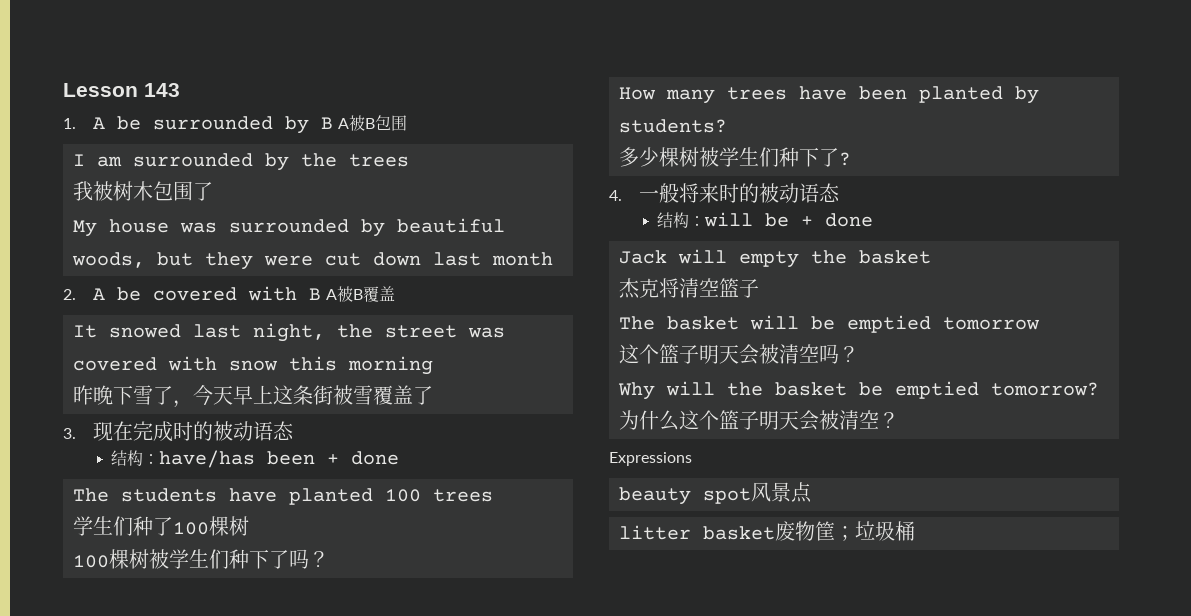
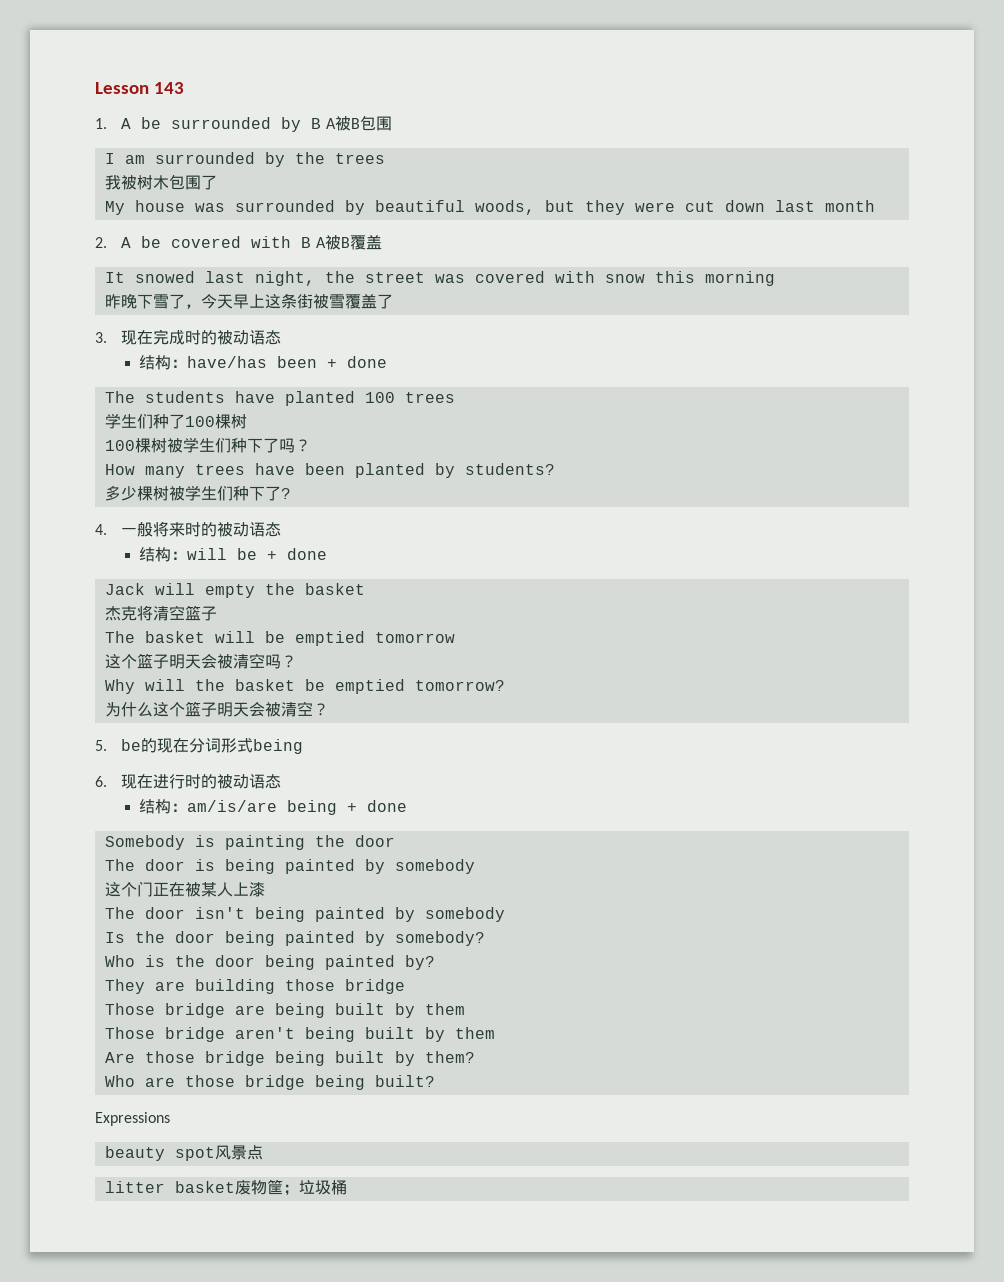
+ 5. be的现在分词形式being
+ 6.现在进行时的被动语态
+ 结构：am/is/are being + done
+ Somebody is painting the door
+ The door is being painted by somebody
+ 这个门正在被某人上漆
+ The door isn't being painted by somebody
+ Is the door being painted by somebody?
+ Who is the door being painted by?
+ They are building those bridge
+ Those bridge are being built by them
+ Those bridge aren't being built by them
+ Are those bridge being built by them?
+ Who are those bridge being built?

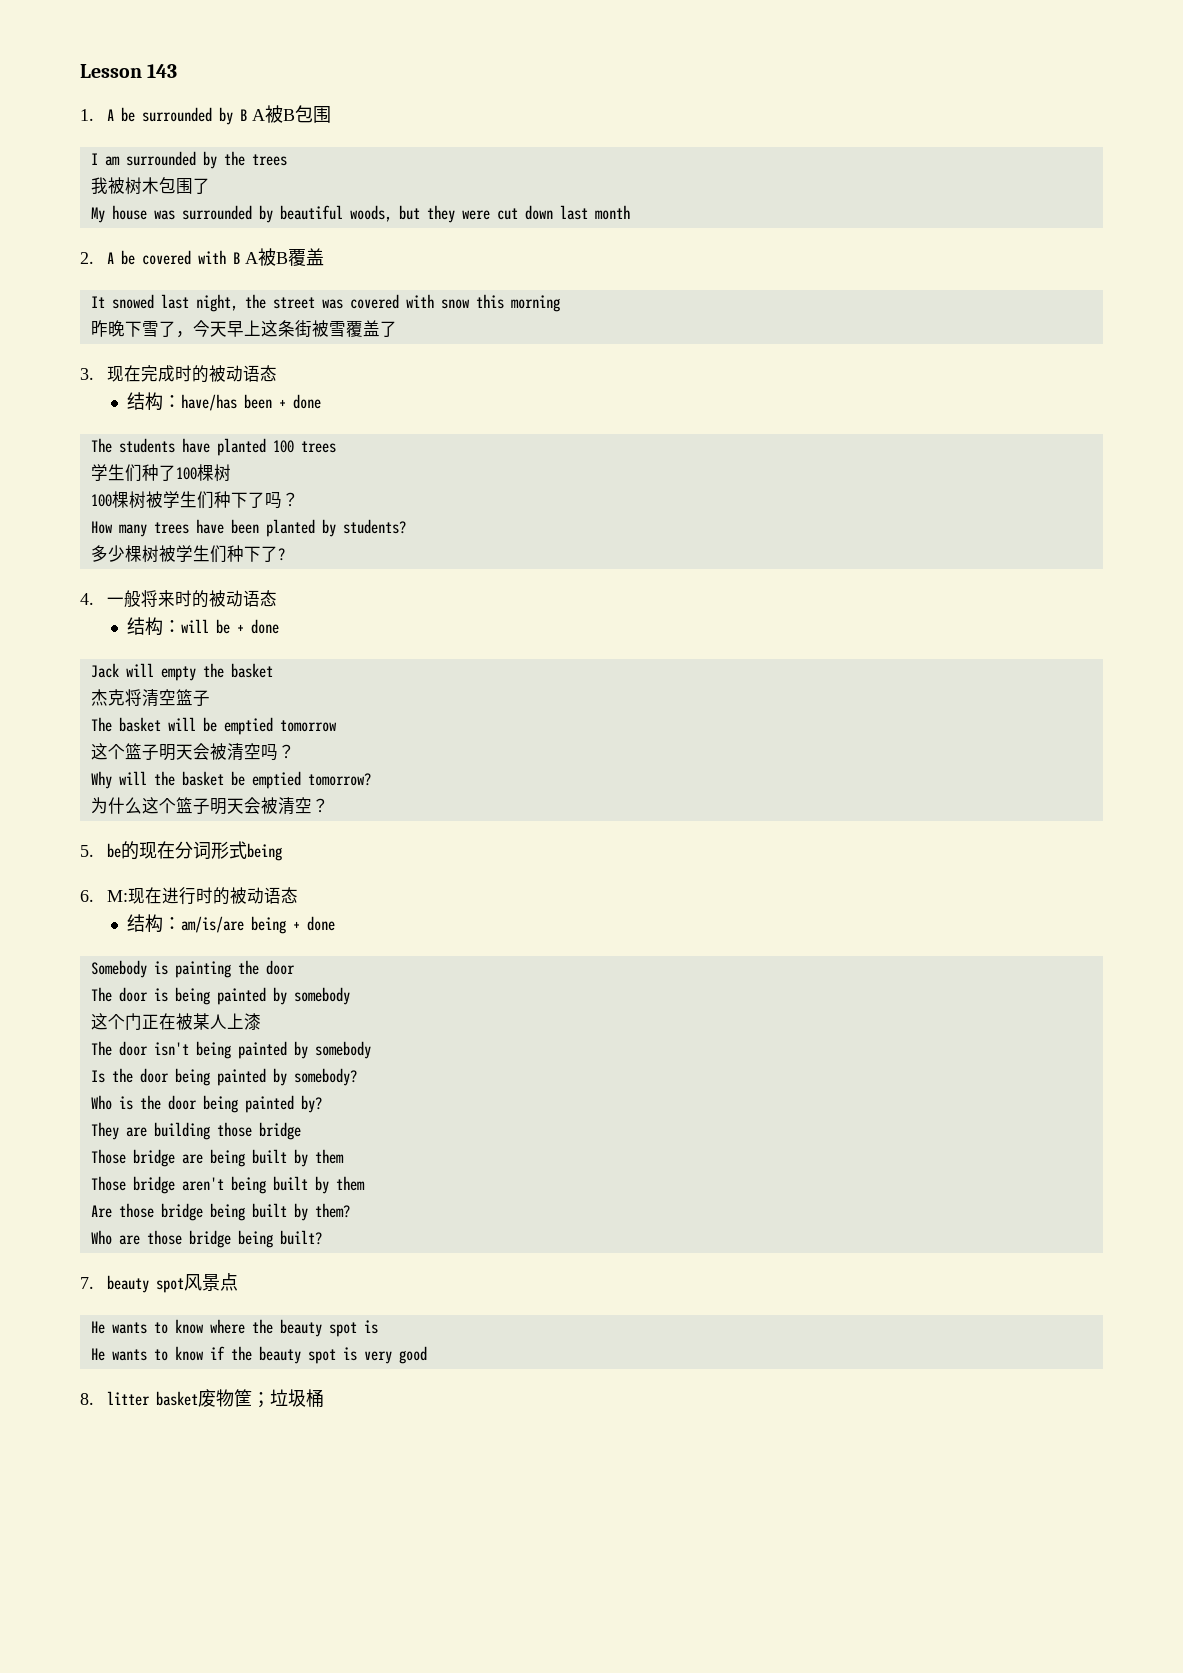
- 6.现在进行时的被动语态
+ 6. M:现在进行时的被动语态
- Expressions
- beauty spot风景点
+ 7. beauty spot风景点
- litter basket废物筐；垃圾桶
+ He wants to know where the beauty spot is
+ He wants to know if the beauty spot is very good
+ 8. litter basket废物筐；垃圾桶

